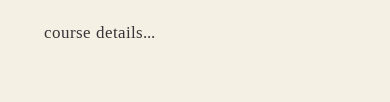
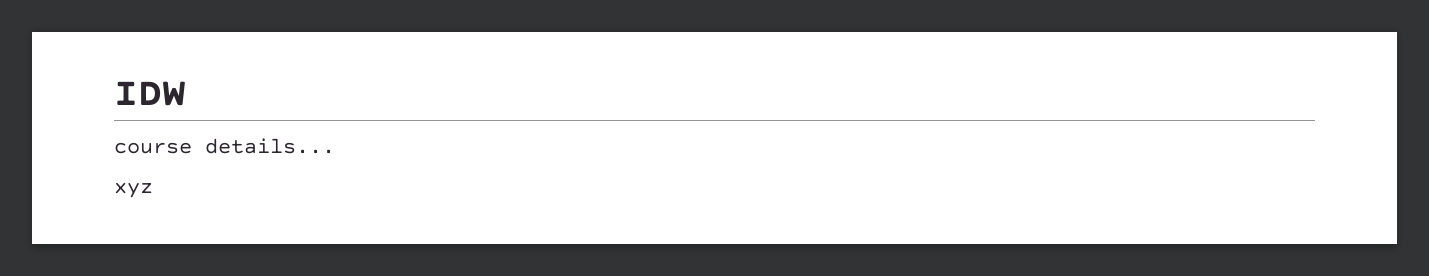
+ IDW
+ xyz

